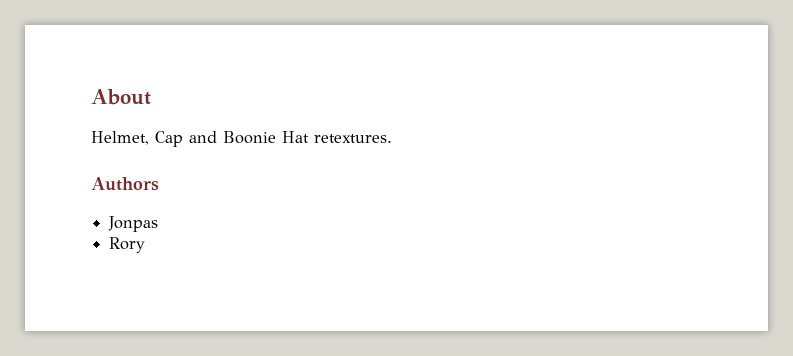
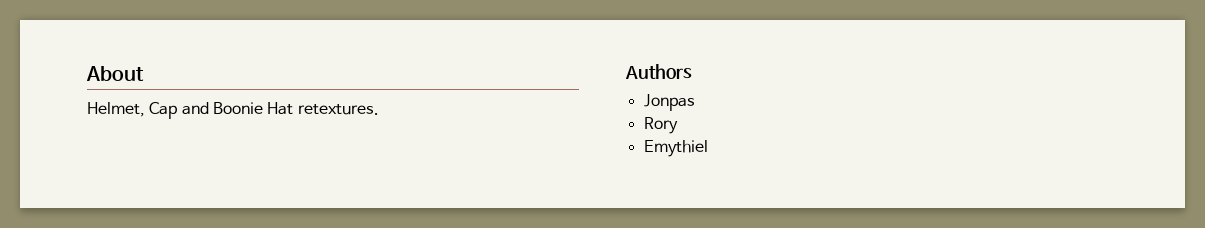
+ Emythiel

